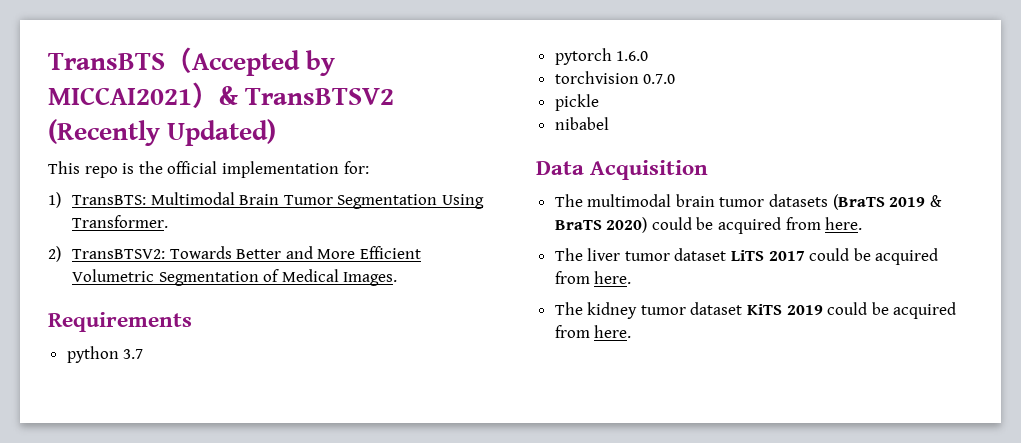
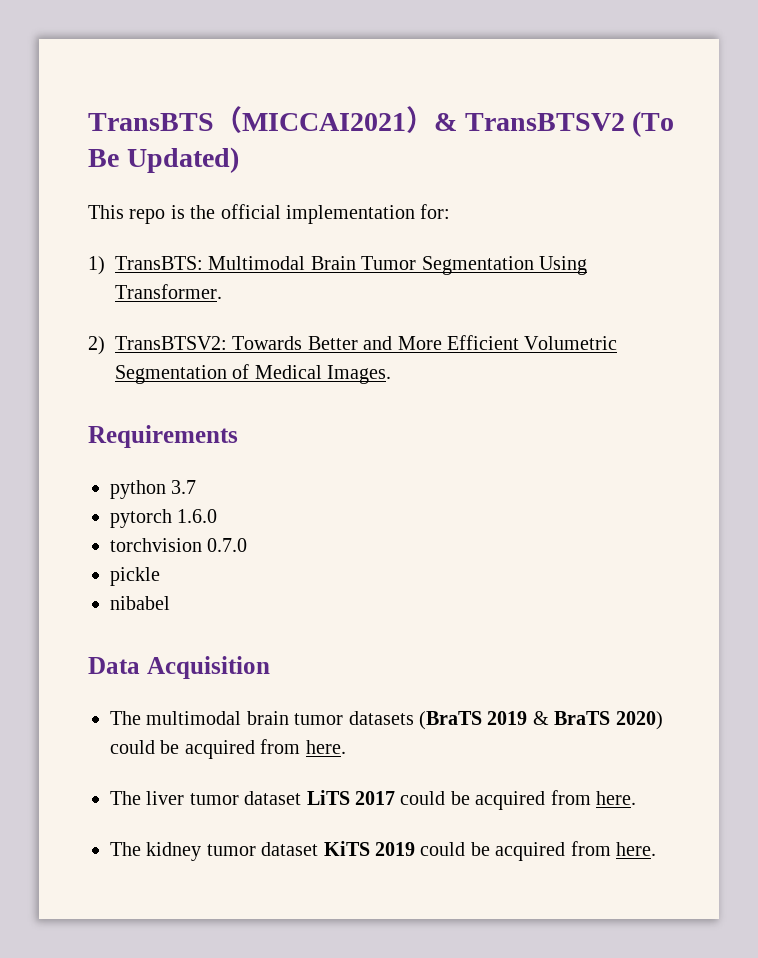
- TransBTS（Accepted by MICCAI2021）& TransBTSV2 (Recently Updated)
+ TransBTS（MICCAI2021）& TransBTSV2 (To Be Updated)

